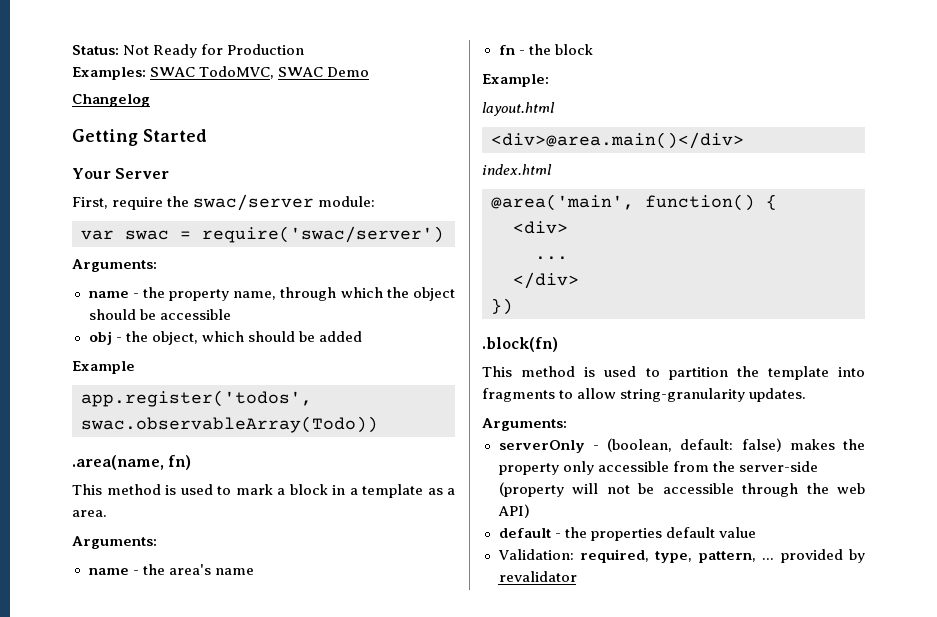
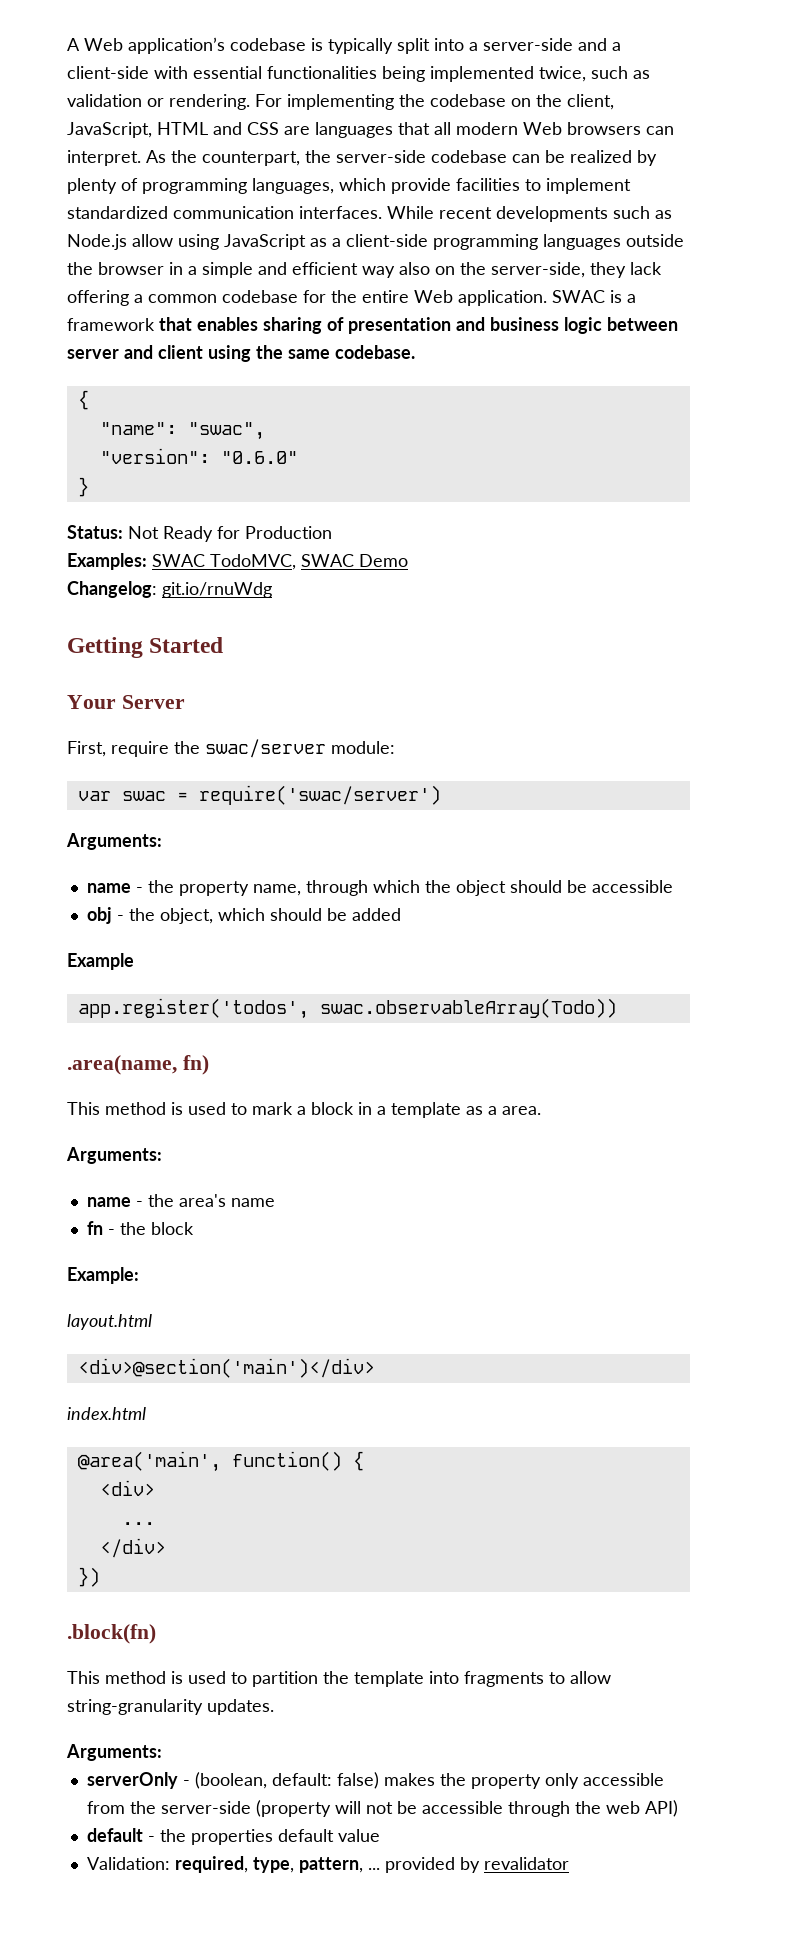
+ A Web application’s codebase is typically split into a server-side and a client-side with essential functionalities being implemented twice, such as validation or rendering. For implementing the codebase on the client, JavaScript, HTML and CSS are languages that all modern Web browsers can interpret. As the counterpart, the server-side codebase can be realized by plenty of programming languages, which provide facilities to implement standardized communication interfaces. While recent developments such as Node.js allow using JavaScript as a client-side programming languages outside the browser in a simple and efficient way also on the server-side, they lack offering a common codebase for the entire Web application. SWAC is a framework that enables sharing of presentation and business logic between server and client using the same codebase.
+ {
+ "name": "swac",
+ "version": "0.6.0"
+ }
- Changelog
+ Changelog: git.io/rnuWdg
- <div>@area.main()</div>
+ <div>@section('main')</div>

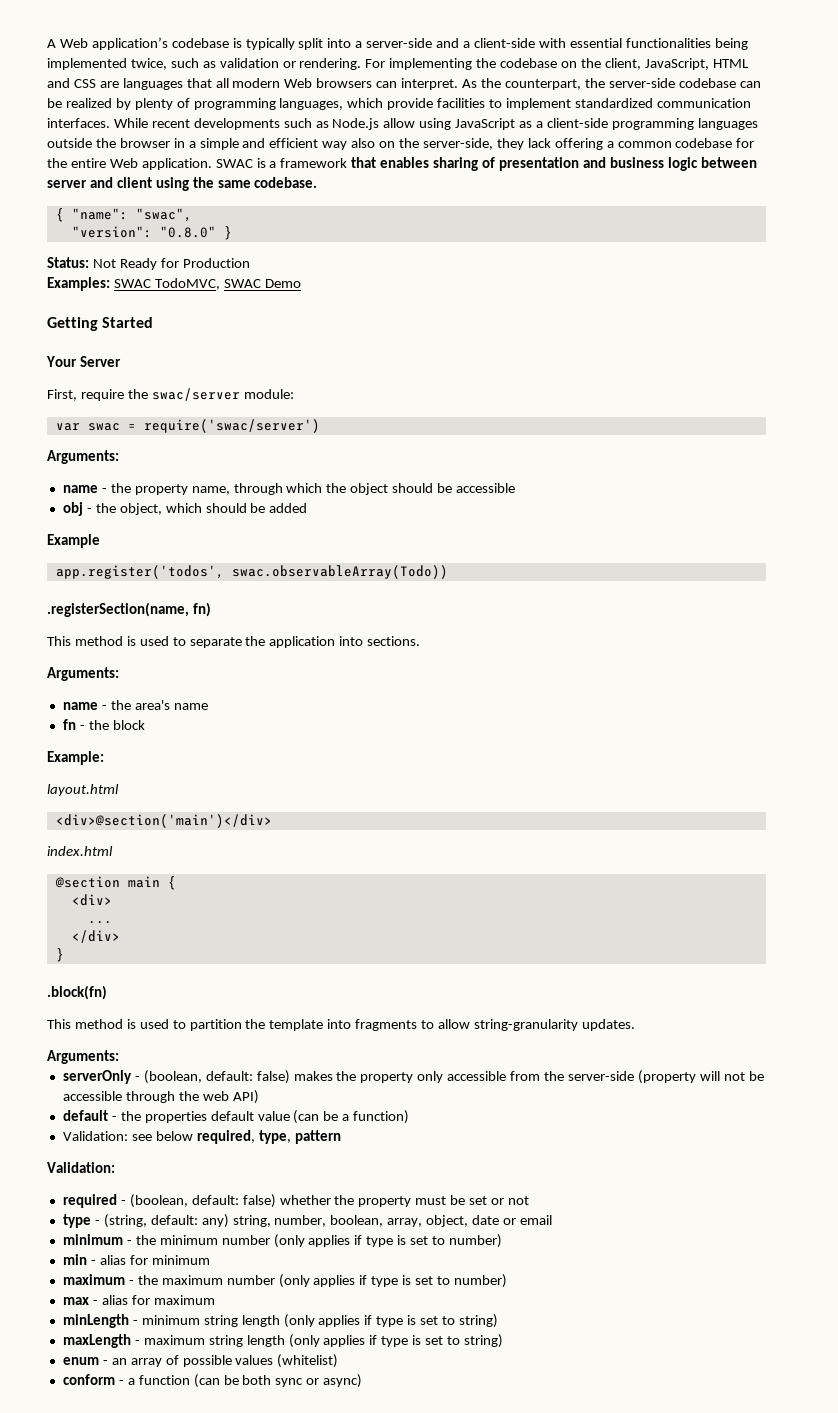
  SWAC is a framework that enables sharing of presentation and business logic between server and client using the same codebase.
- {
- "name": "swac",
+ { "name": "swac",
- "version": "0.6.0"
- }
+ "version": "0.8.0" }
- Changelog: git.io/rnuWdg
- .area(name, fn)
+ .registerSection(name, fn)
- This method is used to mark a block in a template as a area.
+ This method is used to separate the application into sections.
- @area('main', function() {
+ @section main {
  </div>
- })
+ }
- default - the properties default value
- Validation: required, type, pattern, ... provided by revalidator
+ default - the properties default value (can be a function)
+ Validation: see below required, type, pattern
+ Validation:
+ required - (boolean, default: false) whether the property must be set or not
+ type - (string, default: any) string, number, boolean, array, object, date or email
+ minimum - the minimum number (only applies if type is set to number)
+ min - alias for minimum
+ maximum - the maximum number (only applies if type is set to number)
+ max - alias for maximum
+ minLength - minimum string length (only applies if type is set to string)
+ maxLength - maximum string length (only applies if type is set to string)
+ enum - an array of possible values (whitelist)
+ conform - a function (can be both sync or async)

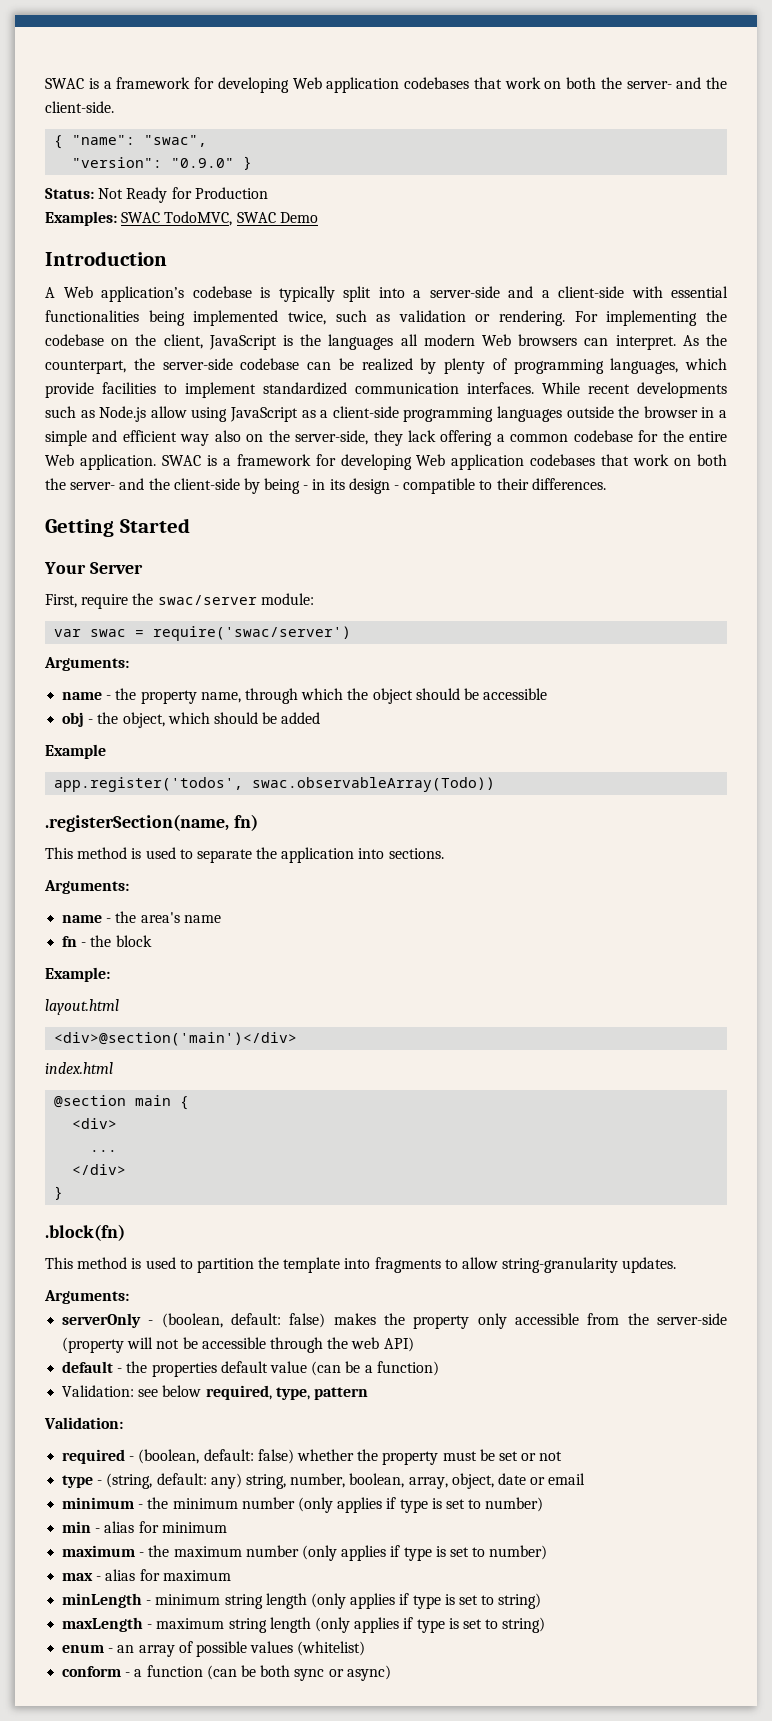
+ SWAC is a framework for developing Web application codebases that work on both the server- and the client-side.
+ { "name": "swac",
+ "version": "0.9.0" }
+ Status: Not Ready for Production
+ Examples: SWAC TodoMVC, SWAC Demo
+ Introduction
- For implementing the codebase on the client, JavaScript, HTML and CSS are languages that all modern Web browsers can interpret.
+ For implementing the codebase on the client, JavaScript is the languages all modern Web browsers can interpret.
- SWAC is a framework that enables sharing of presentation and business logic between server and client using the same codebase.
- { "name": "swac",
- "version": "0.8.0" }
- Status: Not Ready for Production
- Examples: SWAC TodoMVC, SWAC Demo
+ SWAC is a framework for developing Web application codebases that work on both the server- and the client-side by being - in its design - compatible to their differences.

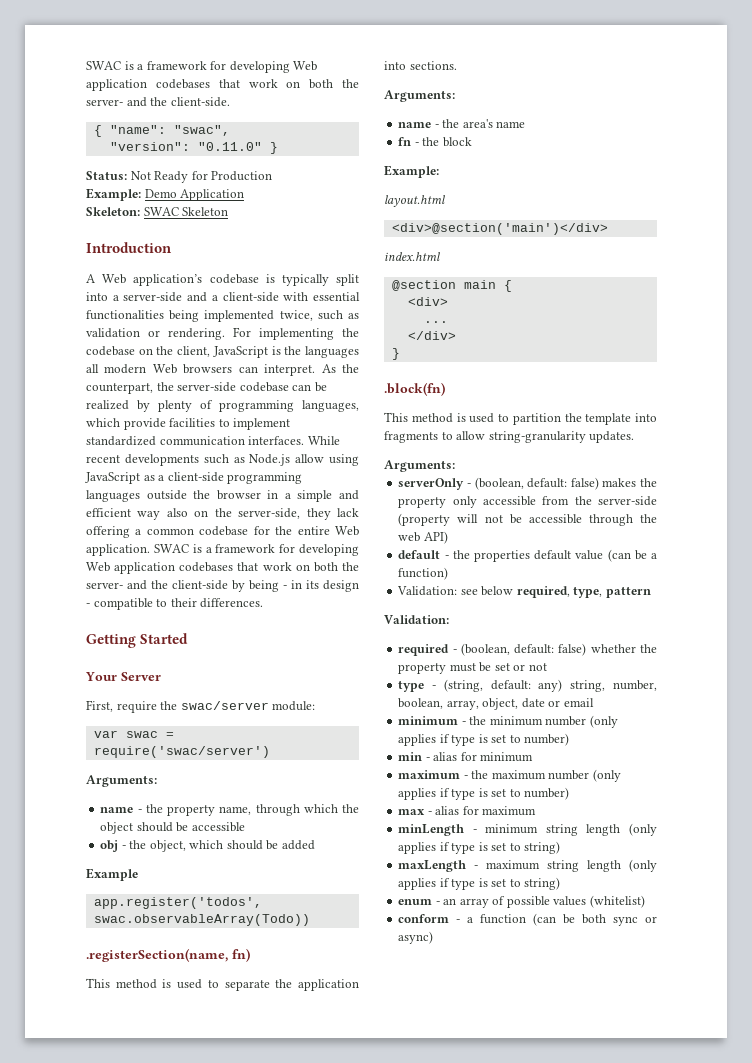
- "version": "0.9.0" }
+ "version": "0.11.0" }
- Examples: SWAC TodoMVC, SWAC Demo
+ Example: Demo Application
+ Skeleton: SWAC Skeleton

